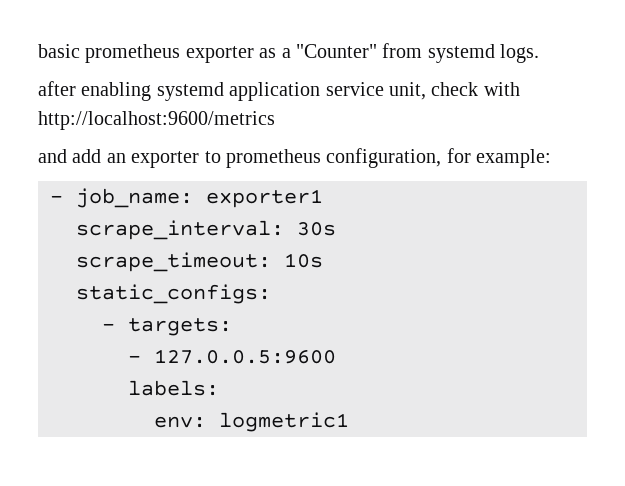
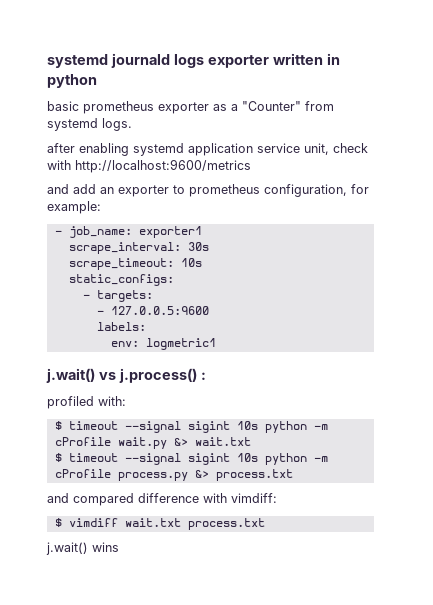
+ systemd journald logs exporter written in python
+ j.wait() vs j.process() :
+ profiled with:
+ $ timeout --signal sigint 10s python -m cProfile wait.py &> wait.txt
+ $ timeout --signal sigint 10s python -m cProfile process.py &> process.txt
+ and compared difference with vimdiff:
+ $ vimdiff wait.txt process.txt
+ j.wait() wins

